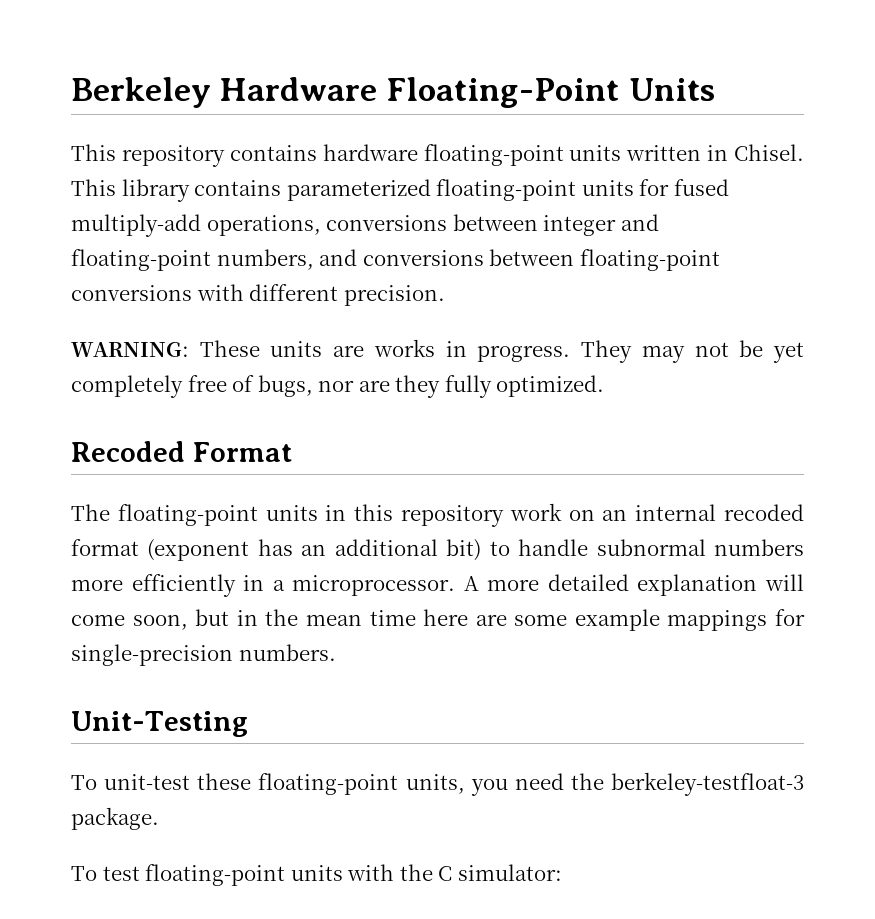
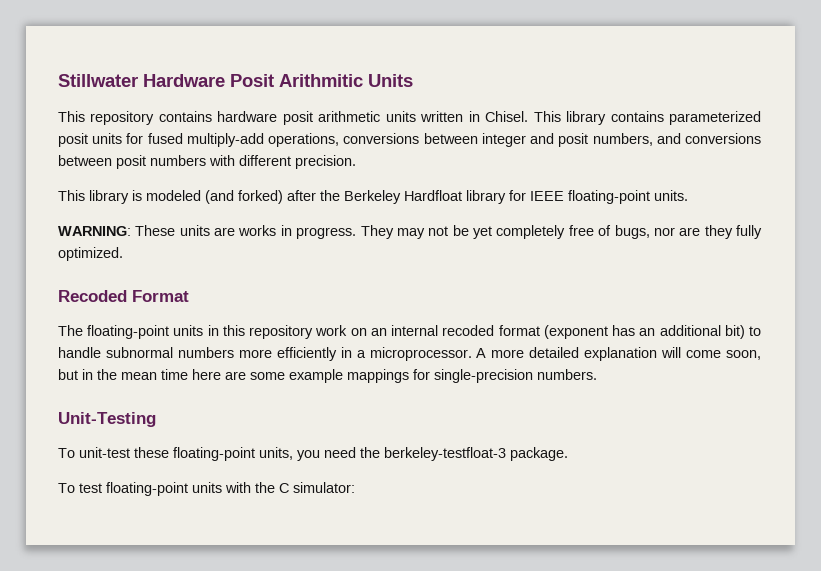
- Berkeley Hardware Floating-Point Units
+ Stillwater Hardware Posit Arithmitic Units
- This repository contains hardware floating-point units written in Chisel.
+ This repository contains hardware posit arithmetic units written in Chisel.
- This library contains parameterized floating-point units for fused multiply-add operations, conversions between integer and floating-point numbers, and conversions between floating-point conversions with different precision.
+ This library contains parameterized posit units for fused multiply-add operations, conversions between integer and posit numbers, and conversions between posit numbers with different precision.
+ This library is modeled (and forked) after the Berkeley Hardfloat library for IEEE floating-point units.

